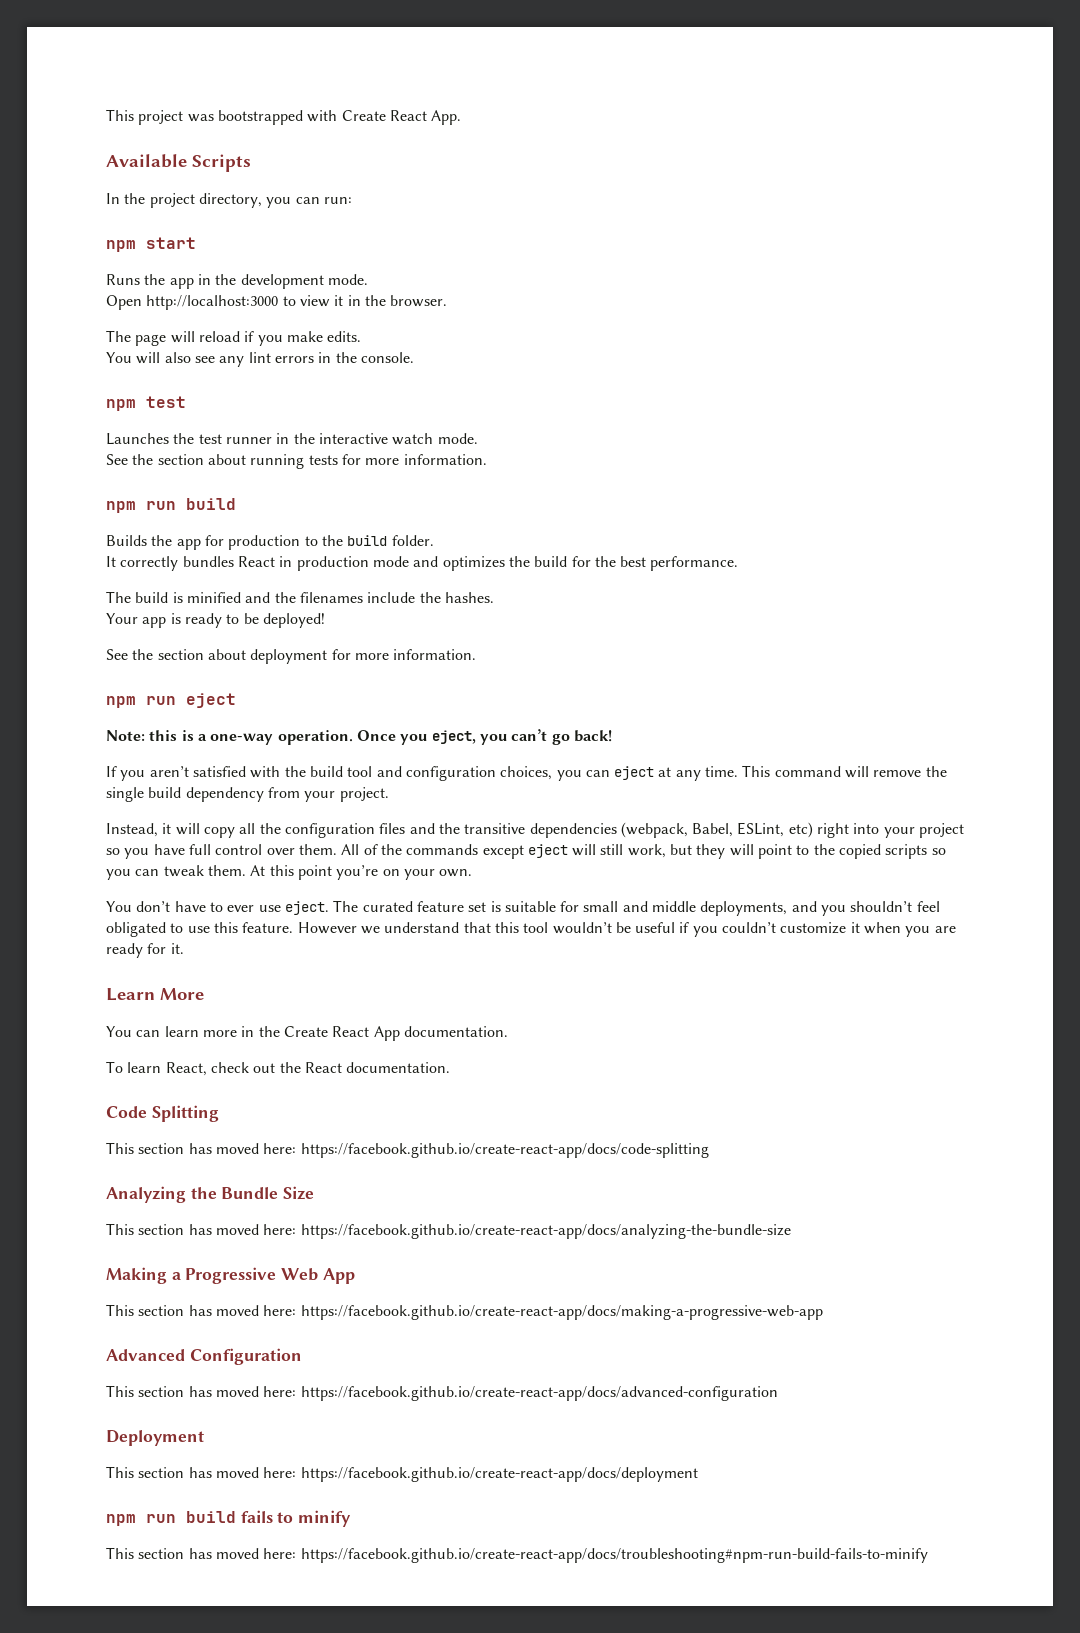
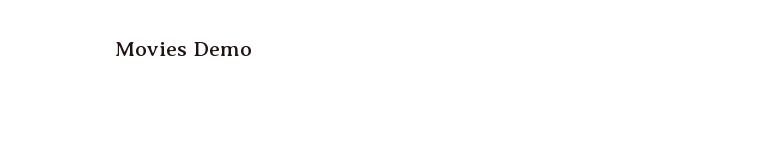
- This project was bootstrapped with Create React App.
- Available Scripts
- In the project directory, you can run:
- npm start
- Runs the app in the development mode.
- Open http://localhost:3000 to view it in the browser.
- The page will reload if you make edits.
- You will also see any lint errors in the console.
- npm test
- Launches the test runner in the interactive watch mode.
- See the section about running tests for more information.
- npm run build
- Builds the app for production to the build folder.
- It correctly bundles React in production mode and optimizes the build for the best performance.
- The build is minified and the filenames include the hashes.
- Your app is ready to be deployed!
- See the section about deployment for more information.
- npm run eject
- Note: this is a one-way operation. Once you eject, you can’t go back!
- If you aren’t satisfied with the build tool and configuration choices, you can eject at any time. This command will remove the single build dependency from your project.
- Instead, it will copy all the configuration files and the transitive dependencies (webpack, Babel, ESLint, etc) right into your project so you have full control over them. All of the commands except eject will still work, but they will point to the copied scripts so you can tweak them. At this point you’re on your own.
- You don’t have to ever use eject. The curated feature set is suitable for small and middle deployments, and you shouldn’t feel obligated to use this feature. However we understand that this tool wouldn’t be useful if you couldn’t customize it when you are ready for it.
- Learn More
- You can learn more in the Create React App documentation.
- To learn React, check out the React documentation.
- Code Splitting
- This section has moved here: https://facebook.github.io/create-react-app/docs/code-splitting
- Analyzing the Bundle Size
- This section has moved here: https://facebook.github.io/create-react-app/docs/analyzing-the-bundle-size
- Making a Progressive Web App
- This section has moved here: https://facebook.github.io/create-react-app/docs/making-a-progressive-web-app
- Advanced Configuration
- This section has moved here: https://facebook.github.io/create-react-app/docs/advanced-configuration
- Deployment
- This section has moved here: https://facebook.github.io/create-react-app/docs/deployment
- npm run build fails to minify
- This section has moved here: https://facebook.github.io/create-react-app/docs/troubleshooting#npm-run-build-fails-to-minify
+ Movies Demo

